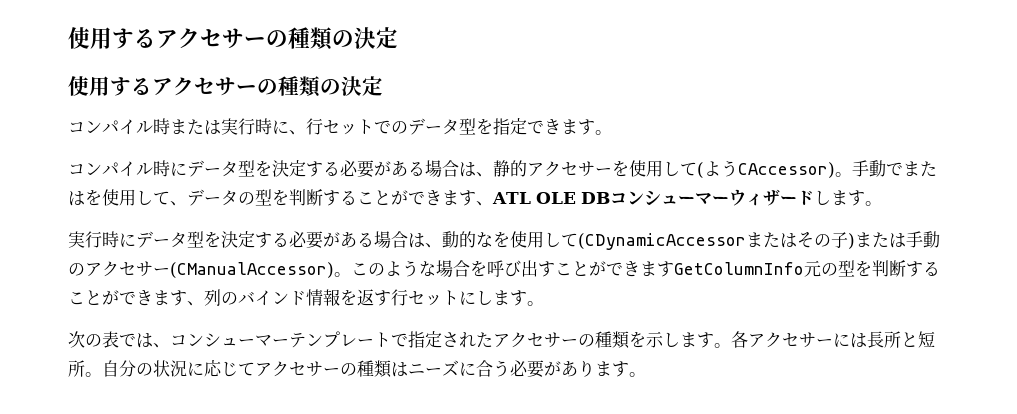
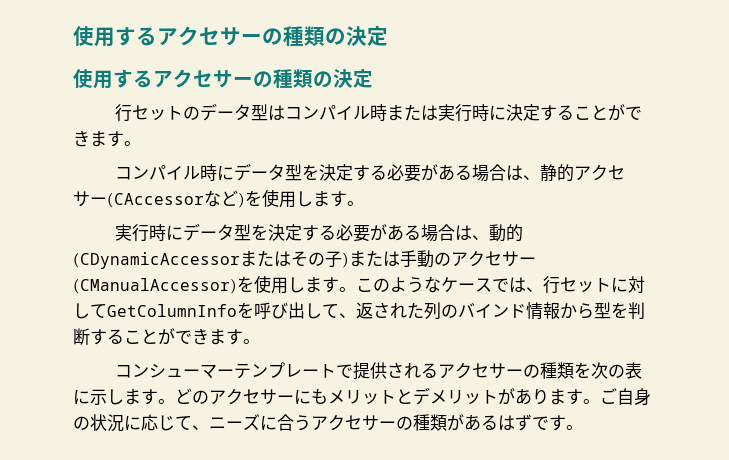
- コンパイル時または実行時に、行セットでのデータ型を指定できます。
+ 行セットのデータ型はコンパイル時または実行時に決定することができます。
- コンパイル時にデータ型を決定する必要がある場合は、静的アクセサーを使用して(ようCAccessor)。手動でまたはを使用して、データの型を判断することができます、ATL OLE DBコンシューマーウィザードします。
+ コンパイル時にデータ型を決定する必要がある場合は、静的アクセサー(CAccessorなど)を使用します。
- 実行時にデータ型を決定する必要がある場合は、動的なを使用して(CDynamicAccessorまたはその子)または手動のアクセサー(CManualAccessor)。このような場合を呼び出すことができますGetColumnInfo元の型を判断することができます、列のバインド情報を返す行セットにします。
- 次の表では、コンシューマーテンプレートで指定されたアクセサーの種類を示します。
+ 実行時にデータ型を決定する必要がある場合は、動的(CDynamicAccessorまたはその子)または手動のアクセサー(CManualAccessor)を使用します。このようなケースでは、行セットに対してGetColumnInfoを呼び出して、返された列のバインド情報から型を判断することができます。
+ コンシューマーテンプレートで提供されるアクセサーの種類を次の表に示します。
- 各アクセサーには長所と短所。自分の状況に応じてアクセサーの種類はニーズに合う必要があります。
+ どのアクセサーにもメリットとデメリットがあります。ご自身の状況に応じて、ニーズに合うアクセサーの種類があるはずです。

